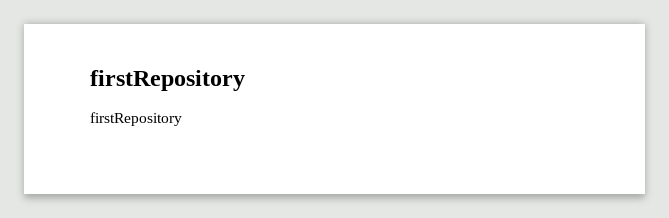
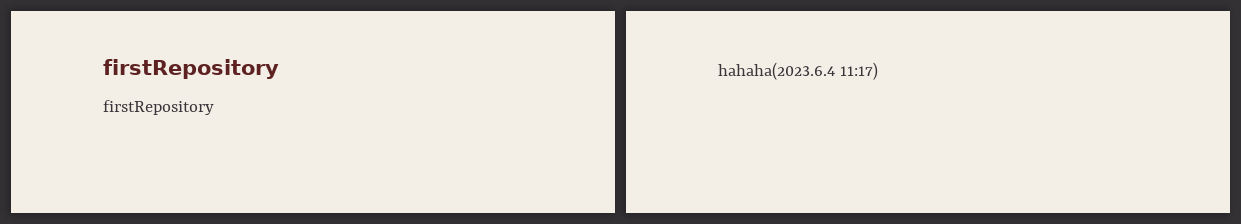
+ hahaha(2023.6.4 11:17)

